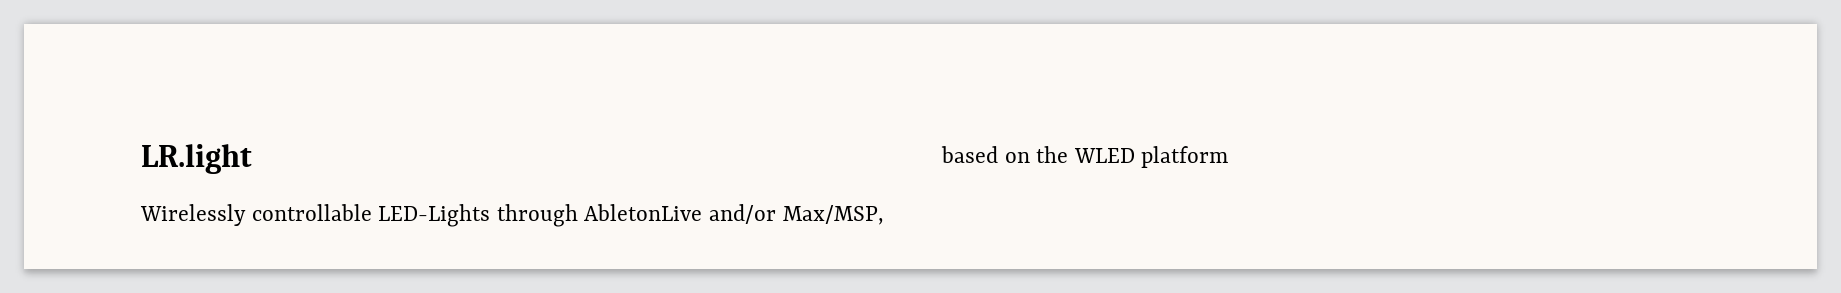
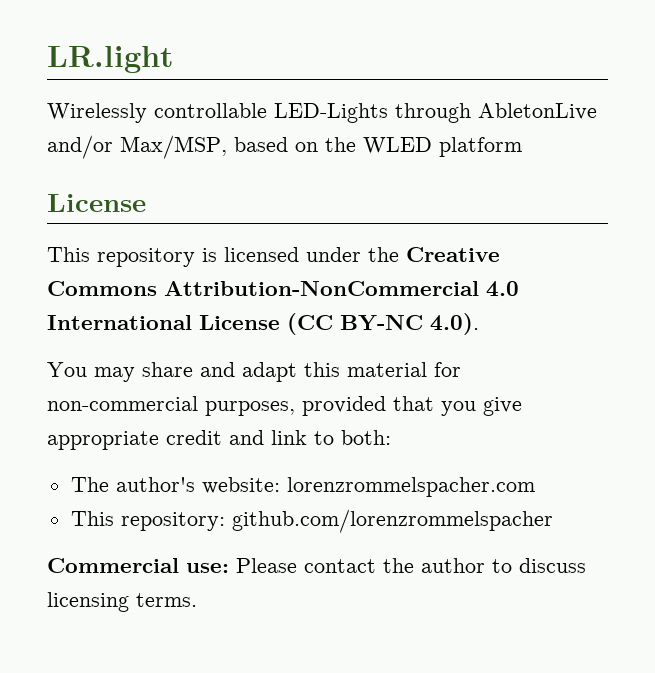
  Wirelessly controllable LED-Lights through AbletonLive and/or Max/MSP, based on the WLED platform
+ License
+ This repository is licensed under the Creative Commons Attribution-NonCommercial 4.0 International License (CC BY-NC 4.0).
+ You may share and adapt this material for non-commercial purposes, provided that you give appropriate credit and link to both:
+ The author's website: lorenzrommelspacher.com
+ This repository: github.com/lorenzrommelspacher
+ Commercial use: Please contact the author to discuss licensing terms.

